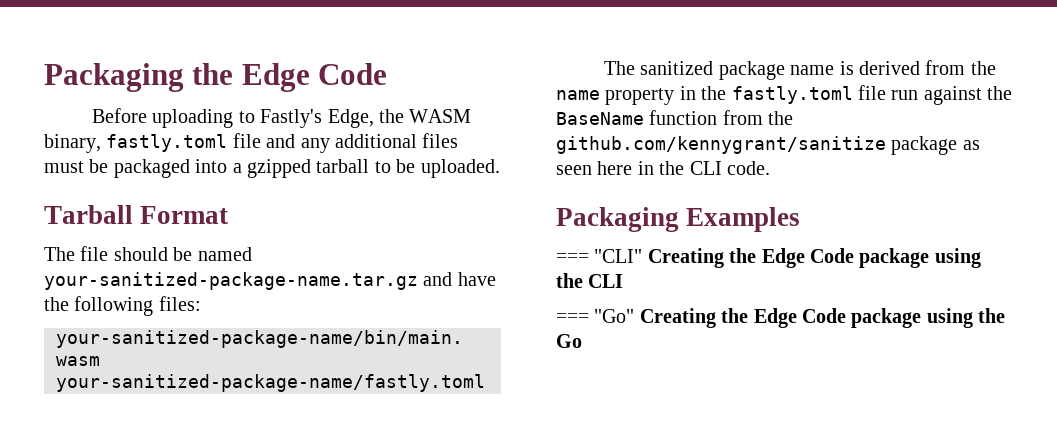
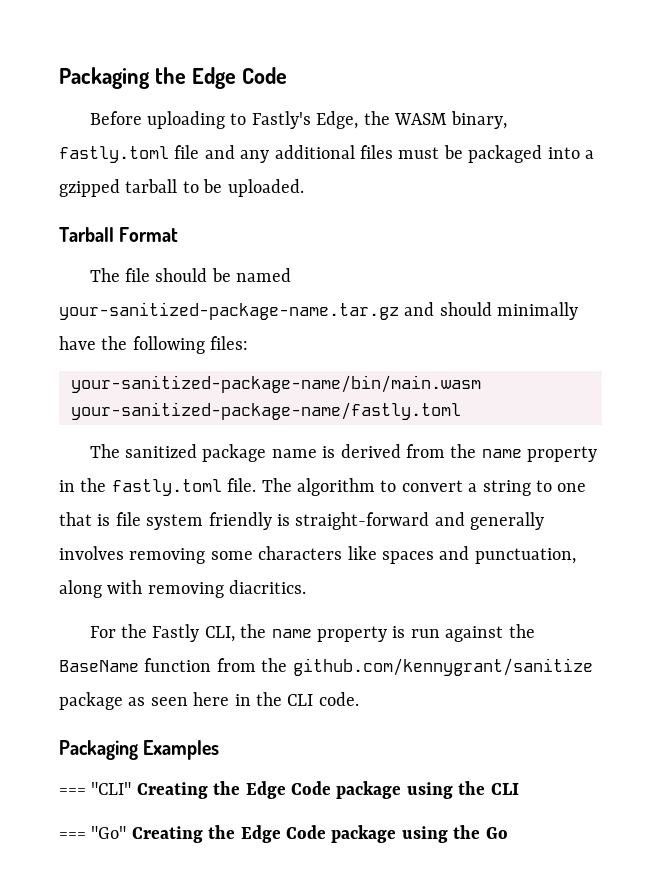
- The file should be named your-sanitized-package-name.tar.gz and have the following files:
+ The file should be named your-sanitized-package-name.tar.gz and should minimally have the following files:
- The sanitized package name is derived from the name property in the fastly.toml file run against the BaseName function from the github.com/kennygrant/sanitize package as seen here in the CLI code.
+ The sanitized package name is derived from the name property in the fastly.toml file. The algorithm to convert a string to one that is file system friendly is straight-forward and generally involves removing some characters like spaces and punctuation, along with removing diacritics.
+ For the Fastly CLI, the name property is run against the BaseName function from the github.com/kennygrant/sanitize package as seen here in the CLI code.

